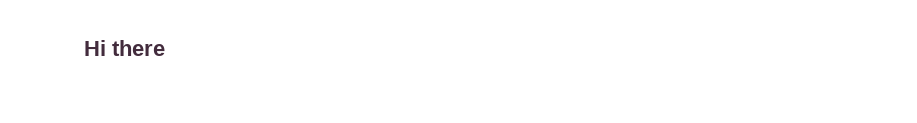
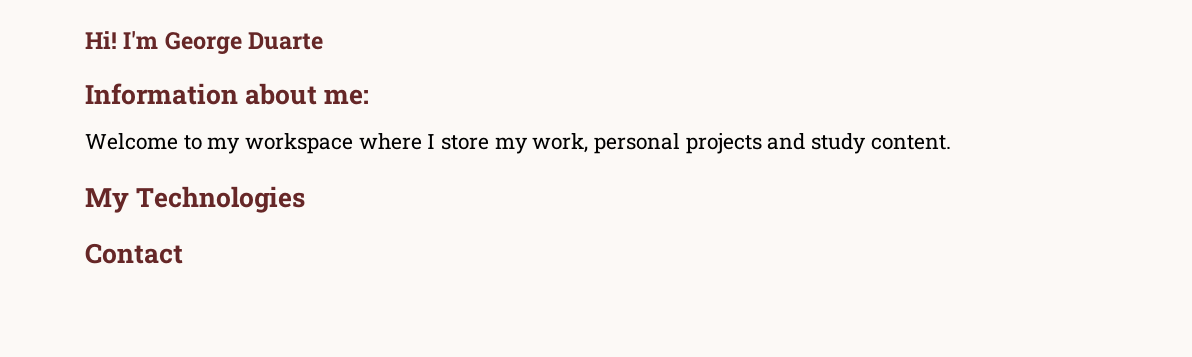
- Hi there
+ Hi! I'm George Duarte
+ Information about me:
+ Welcome to my workspace where I store my work, personal projects and study content.
+ My Technologies
+ Contact

